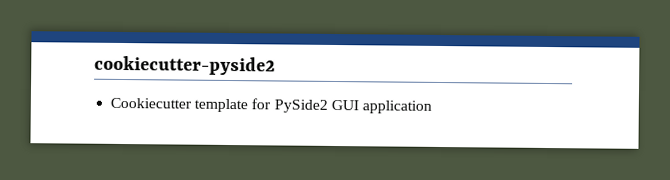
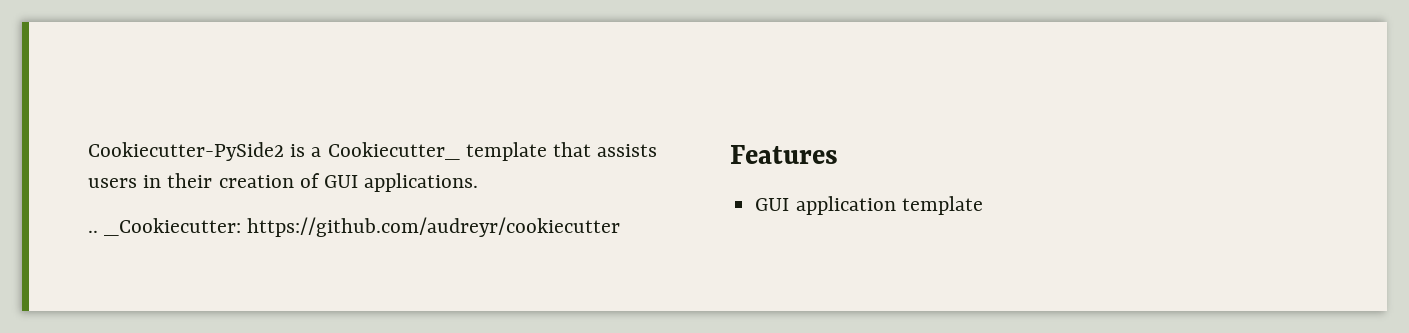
- cookiecutter-pyside2
- Cookiecutter template for PySide2 GUI application
+ Cookiecutter-PySide2 is a Cookiecutter_ template that assists users in their creation of GUI applications.
+ .. _Cookiecutter: https://github.com/audreyr/cookiecutter
+ Features
+ GUI application template

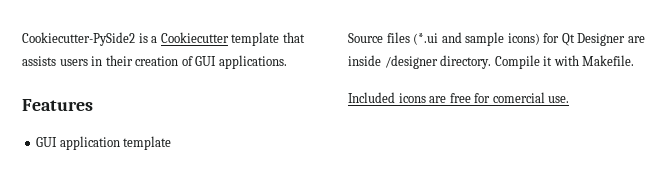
- Cookiecutter-PySide2 is a Cookiecutter_ template that assists users in their creation of GUI applications.
+ Cookiecutter-PySide2 is a Cookiecutter template that assists users in their creation of GUI applications.
- .. _Cookiecutter: https://github.com/audreyr/cookiecutter
+ Source files (*.ui and sample icons) for Qt Designer are inside /designer directory. Compile it with Makefile.
+ Included icons are free for comercial use.

